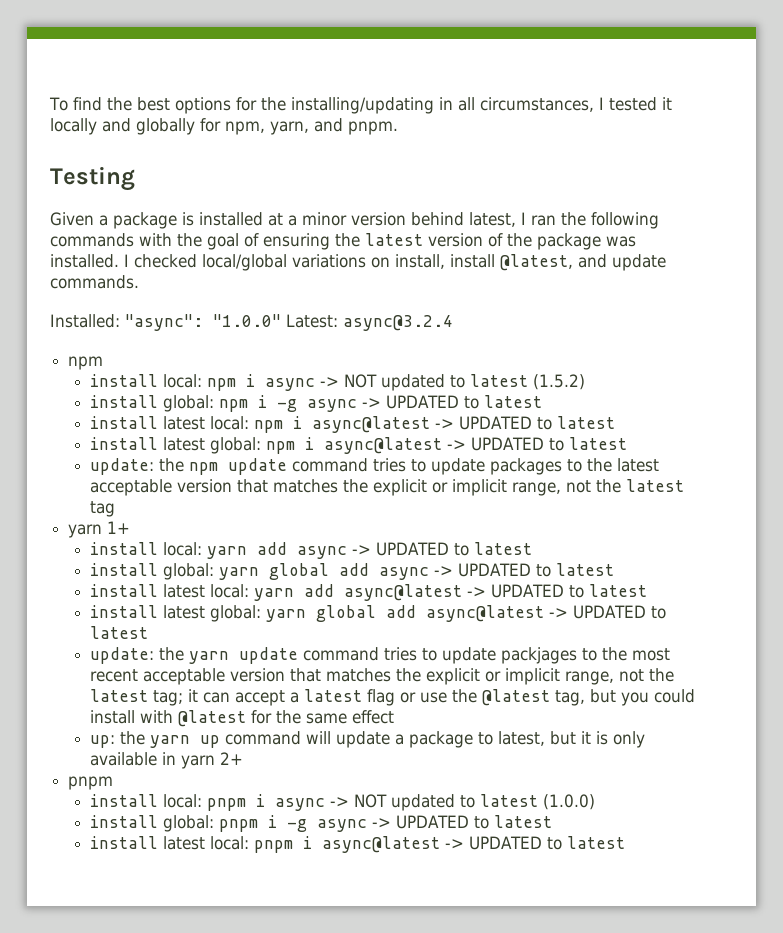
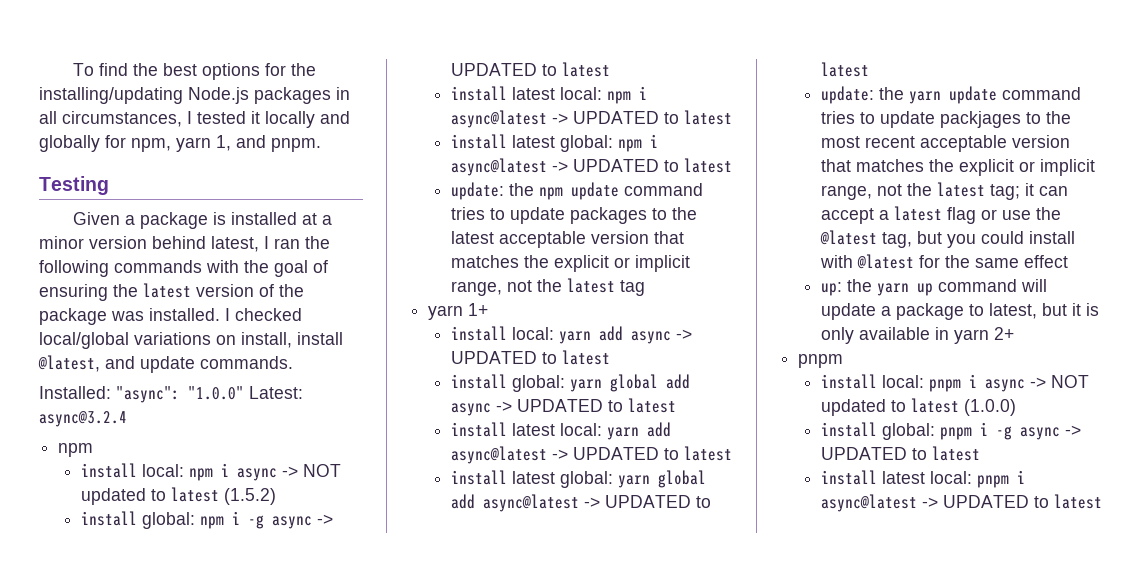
- To find the best options for the installing/updating in all circumstances, I tested it locally and globally for npm, yarn, and pnpm.
+ To find the best options for the installing/updating Node.js packages in all circumstances, I tested it locally and globally for npm, yarn 1, and pnpm.

